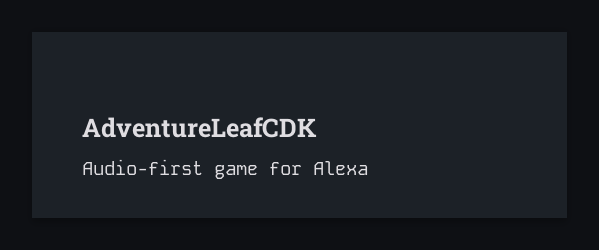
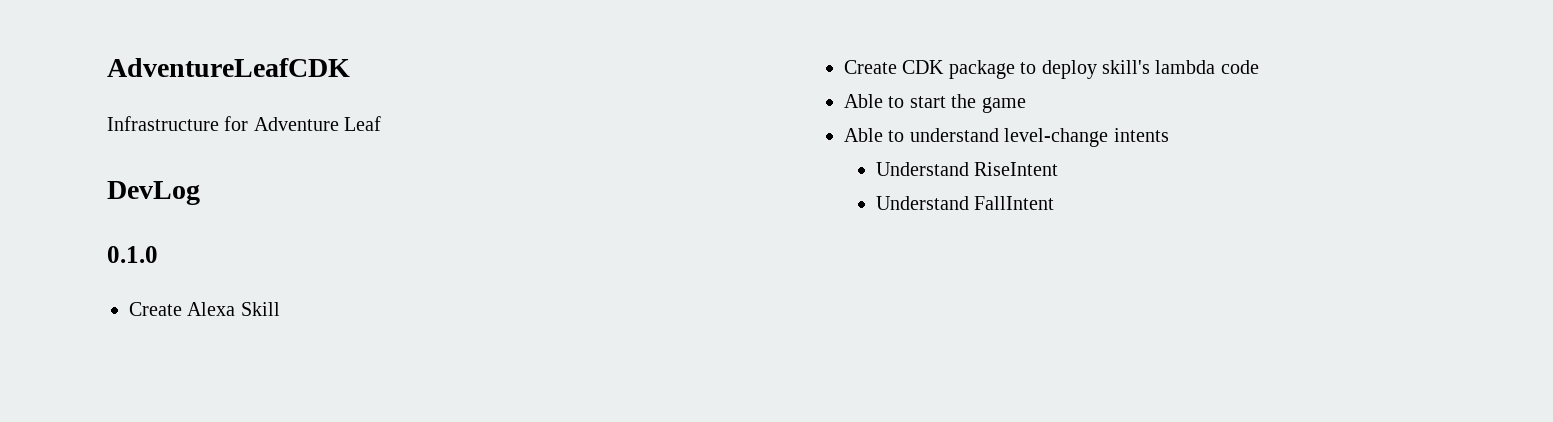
- Audio-first game for Alexa
+ Infrastructure for Adventure Leaf
+ DevLog
+ 0.1.0
+ Create Alexa Skill
+ Create CDK package to deploy skill's lambda code
+ Able to start the game
+ Able to understand level-change intents
+ Understand RiseIntent
+ Understand FallIntent

